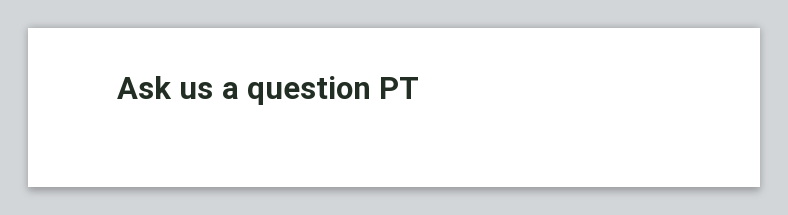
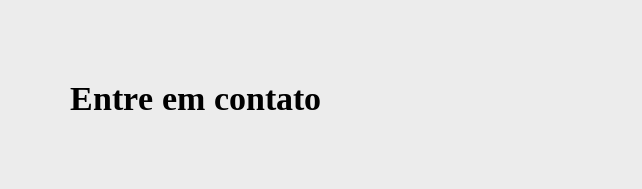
- Ask us a question PT
+ Entre em contato

